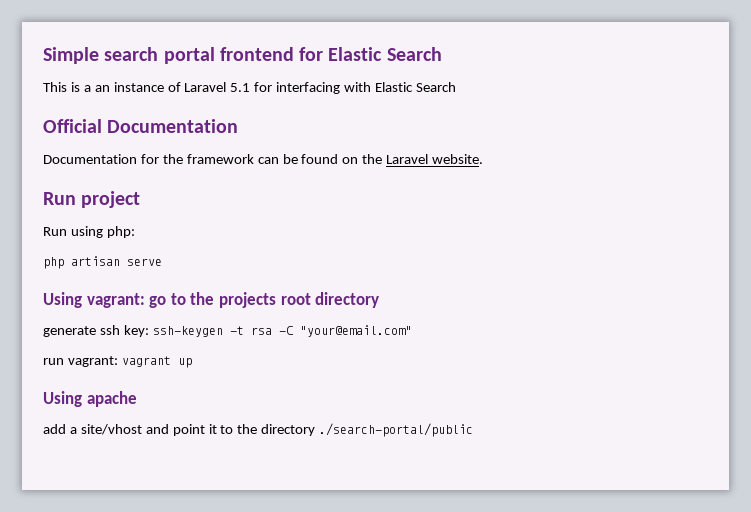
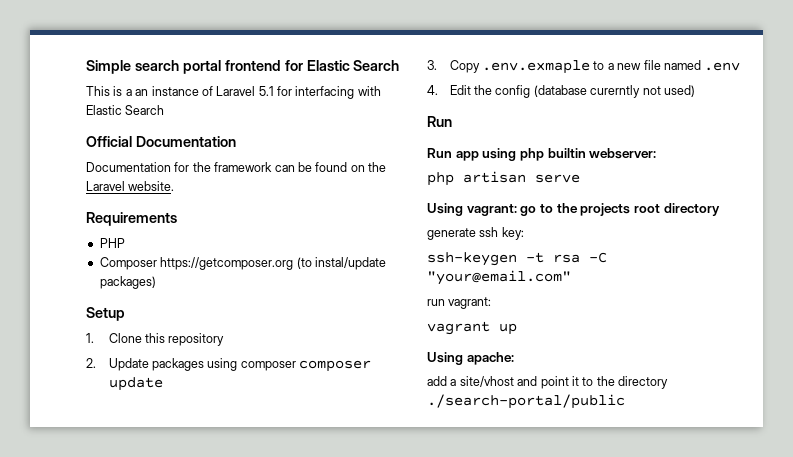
- Run project
- Run using php:
+ Requirements
+ PHP
+ Composer https://getcomposer.org (to instal/update packages)
+ Setup
+ 1. Clone this repository
+ 2. Update packages using composer composer update
+ 3. Copy .env.exmaple to a new file named .env
+ 4. Edit the config (database curerntly not used)
+ Run
+ Run app using php builtin webserver:
- generate ssh key: ssh-keygen -t rsa -C "your@email.com"
+ generate ssh key:
+ ssh-keygen -t rsa -C "your@email.com"
- run vagrant: vagrant up
+ run vagrant:
+ vagrant up
- Using apache
+ Using apache:

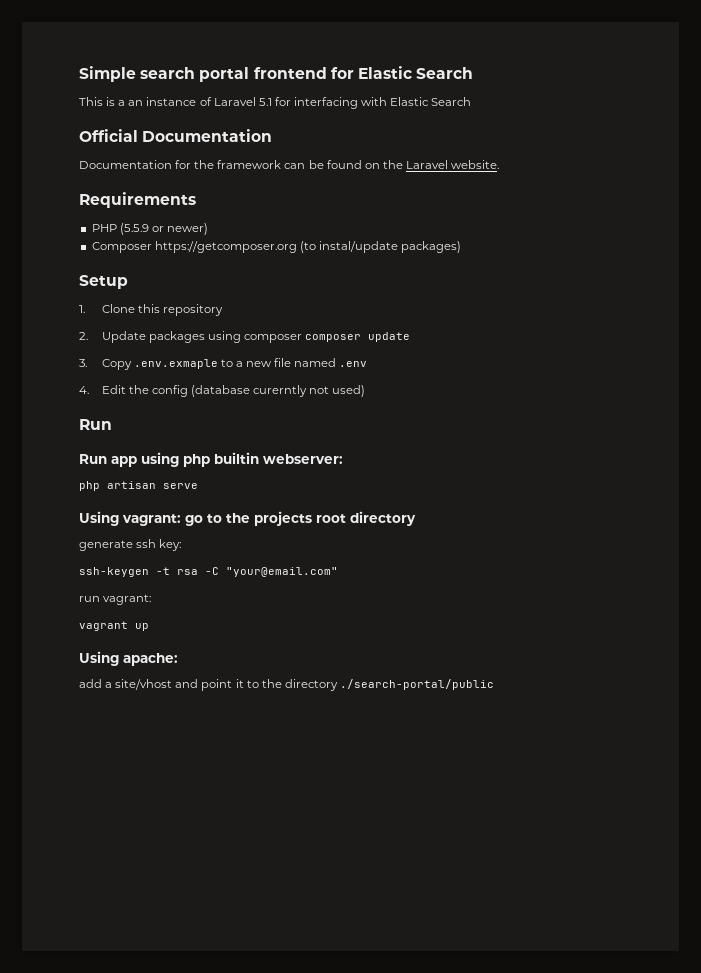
- PHP
+ PHP (5.5.9 or newer)

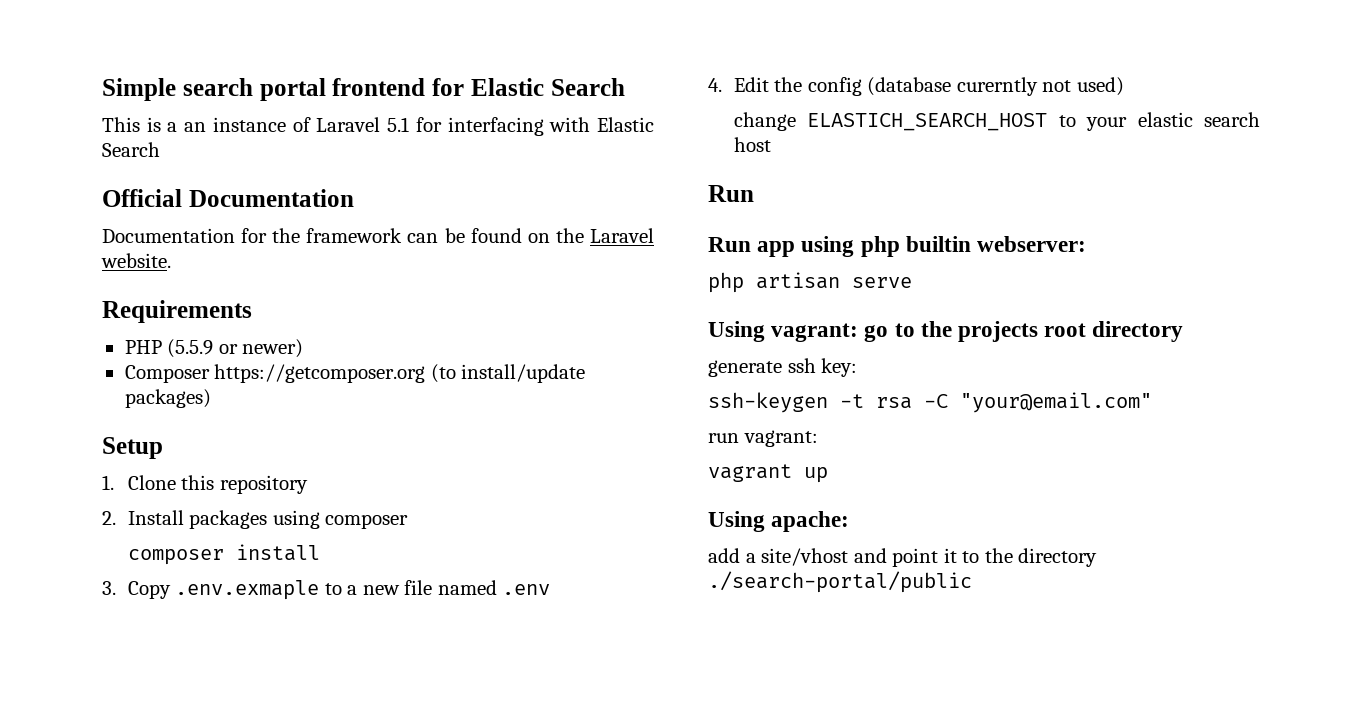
- Composer https://getcomposer.org (to instal/update packages)
+ Composer https://getcomposer.org (to install/update packages)
- 2. Update packages using composer composer update
+ 2. Install packages using composer
+ composer install
+ change ELASTICH_SEARCH_HOST to your elastic search host

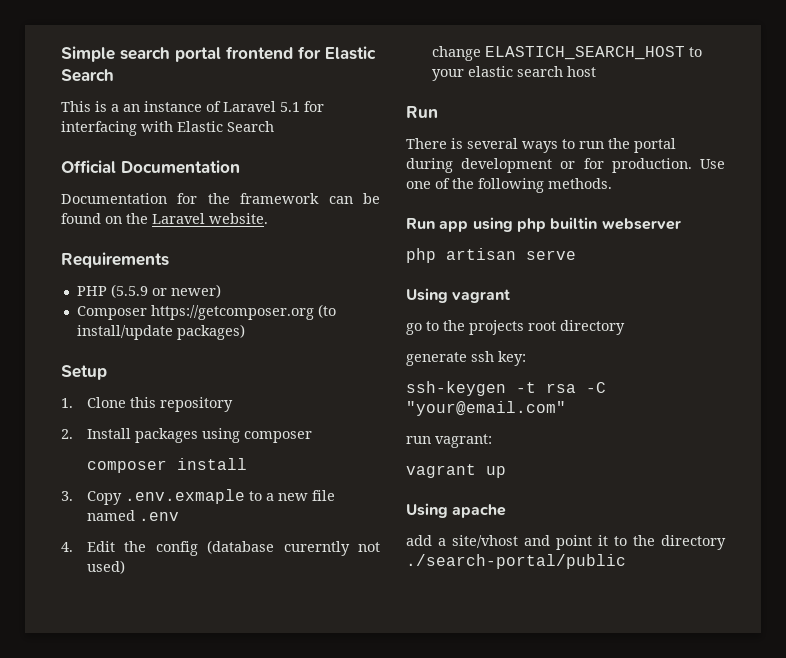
+ There is several ways to run the portal during development or for production. Use one of the following methods.
- Run app using php builtin webserver:
+ Run app using php builtin webserver
- Using vagrant: go to the projects root directory
+ Using vagrant
+ go to the projects root directory
- Using apache:
+ Using apache

